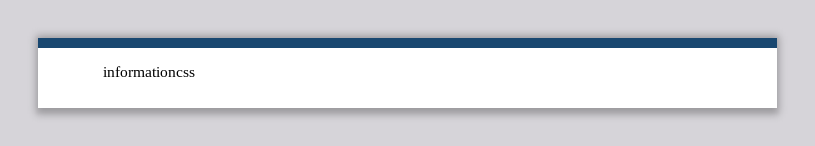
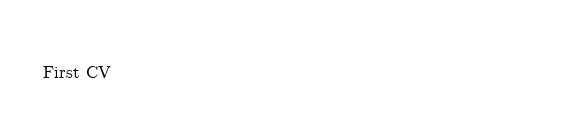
- informationcss
+ First CV

